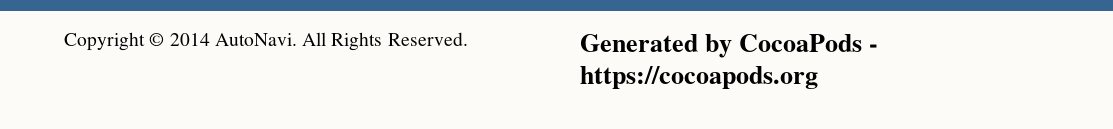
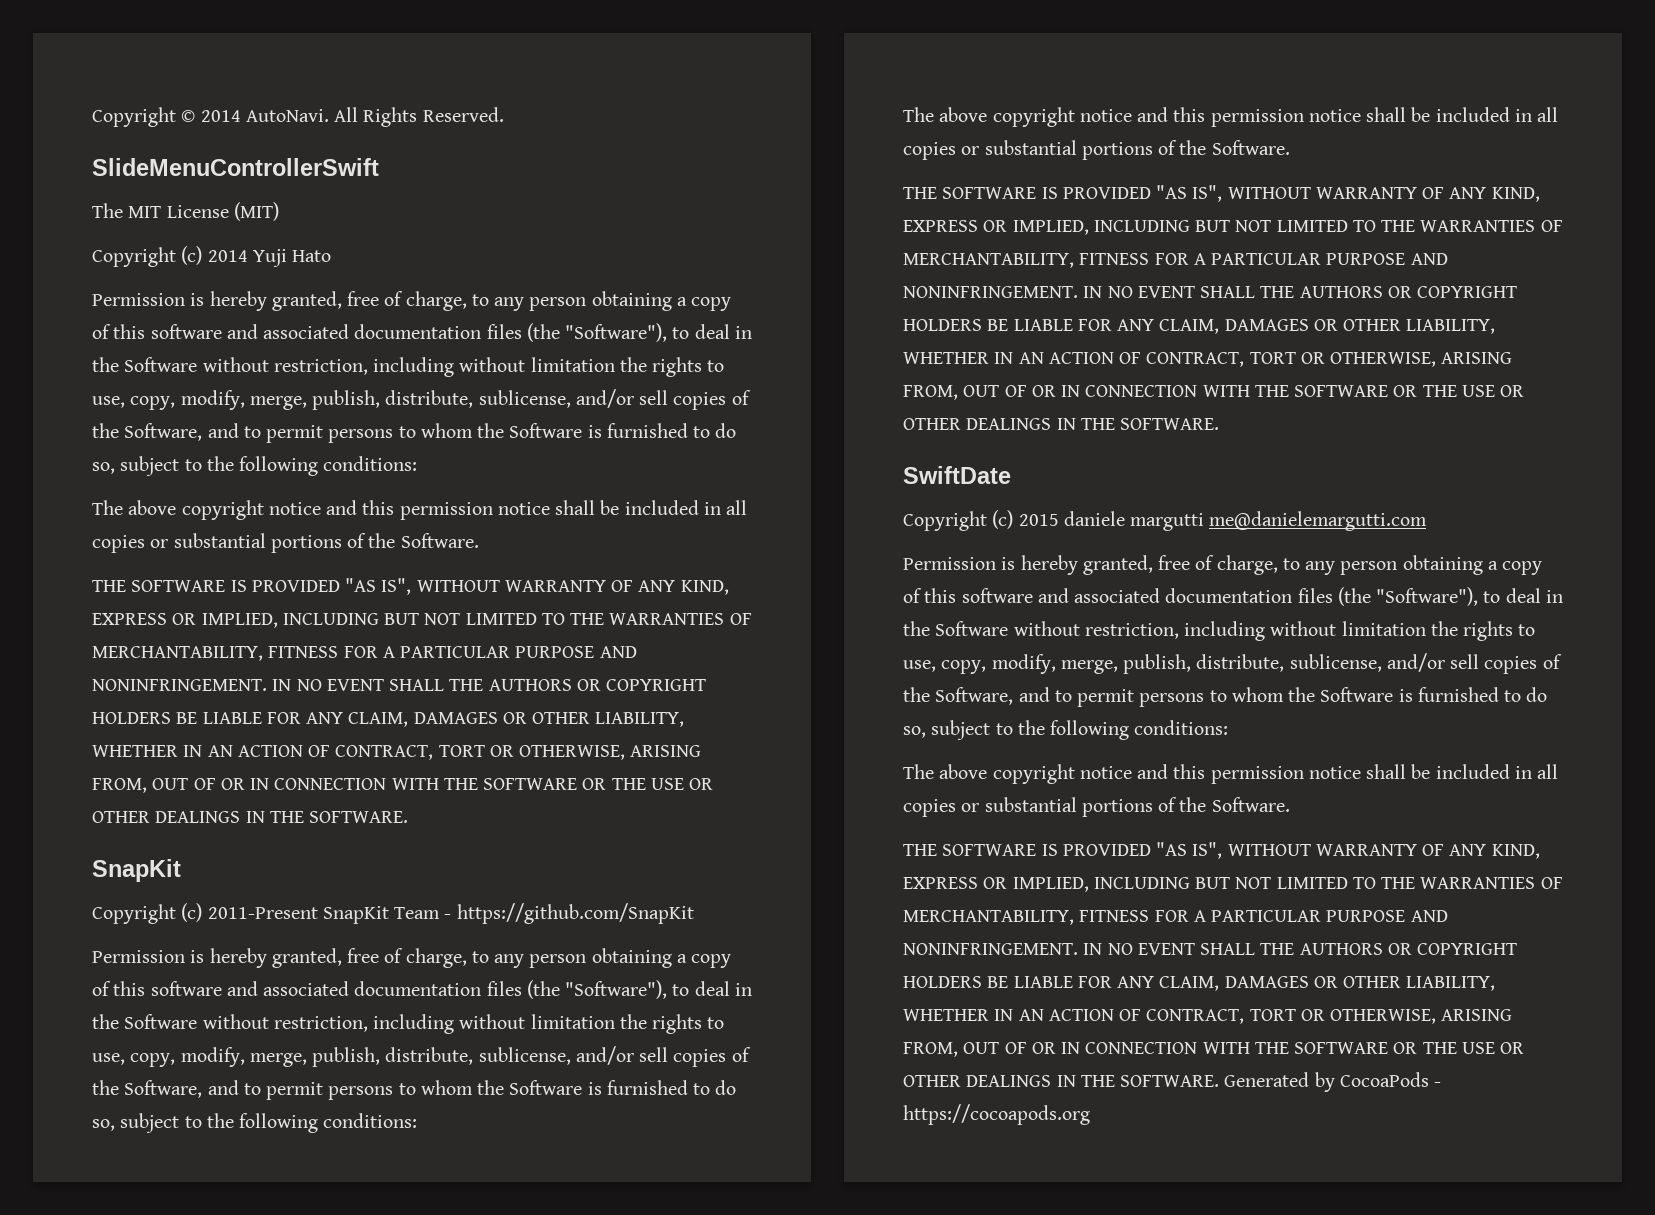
+ SlideMenuControllerSwift
+ The MIT License (MIT)
+ Copyright (c) 2014 Yuji Hato
+ Permission is hereby granted, free of charge, to any person obtaining a copy of this software and associated documentation files (the "Software"), to deal in the Software without restriction, including without limitation the rights to use, copy, modify, merge, publish, distribute, sublicense, and/or sell copies of the Software, and to permit persons to whom the Software is furnished to do so, subject to the following conditions:
+ The above copyright notice and this permission notice shall be included in all copies or substantial portions of the Software.
+ THE SOFTWARE IS PROVIDED "AS IS", WITHOUT WARRANTY OF ANY KIND, EXPRESS OR IMPLIED, INCLUDING BUT NOT LIMITED TO THE WARRANTIES OF MERCHANTABILITY, FITNESS FOR A PARTICULAR PURPOSE AND NONINFRINGEMENT. IN NO EVENT SHALL THE AUTHORS OR COPYRIGHT HOLDERS BE LIABLE FOR ANY CLAIM, DAMAGES OR OTHER LIABILITY, WHETHER IN AN ACTION OF CONTRACT, TORT OR OTHERWISE, ARISING FROM, OUT OF OR IN CONNECTION WITH THE SOFTWARE OR THE USE OR OTHER DEALINGS IN THE SOFTWARE.
+ SnapKit
+ Copyright (c) 2011-Present SnapKit Team - https://github.com/SnapKit
+ Permission is hereby granted, free of charge, to any person obtaining a copy of this software and associated documentation files (the "Software"), to deal in the Software without restriction, including without limitation the rights to use, copy, modify, merge, publish, distribute, sublicense, and/or sell copies of the Software, and to permit persons to whom the Software is furnished to do so, subject to the following conditions:
+ The above copyright notice and this permission notice shall be included in all copies or substantial portions of the Software.
+ THE SOFTWARE IS PROVIDED "AS IS", WITHOUT WARRANTY OF ANY KIND, EXPRESS OR IMPLIED, INCLUDING BUT NOT LIMITED TO THE WARRANTIES OF MERCHANTABILITY, FITNESS FOR A PARTICULAR PURPOSE AND NONINFRINGEMENT. IN NO EVENT SHALL THE AUTHORS OR COPYRIGHT HOLDERS BE LIABLE FOR ANY CLAIM, DAMAGES OR OTHER LIABILITY, WHETHER IN AN ACTION OF CONTRACT, TORT OR OTHERWISE, ARISING FROM, OUT OF OR IN CONNECTION WITH THE SOFTWARE OR THE USE OR OTHER DEALINGS IN THE SOFTWARE.
+ SwiftDate
+ Copyright (c) 2015 daniele margutti me@danielemargutti.com
+ Permission is hereby granted, free of charge, to any person obtaining a copy of this software and associated documentation files (the "Software"), to deal in the Software without restriction, including without limitation the rights to use, copy, modify, merge, publish, distribute, sublicense, and/or sell copies of the Software, and to permit persons to whom the Software is furnished to do so, subject to the following conditions:
+ The above copyright notice and this permission notice shall be included in all copies or substantial portions of the Software.
+ THE SOFTWARE IS PROVIDED "AS IS", WITHOUT WARRANTY OF ANY KIND, EXPRESS OR IMPLIED, INCLUDING BUT NOT LIMITED TO THE WARRANTIES OF MERCHANTABILITY, FITNESS FOR A PARTICULAR PURPOSE AND NONINFRINGEMENT. IN NO EVENT SHALL THE AUTHORS OR COPYRIGHT HOLDERS BE LIABLE FOR ANY CLAIM, DAMAGES OR OTHER LIABILITY, WHETHER IN AN ACTION OF CONTRACT, TORT OR OTHERWISE, ARISING FROM, OUT OF OR IN CONNECTION WITH THE SOFTWARE OR THE USE OR OTHER DEALINGS IN THE SOFTWARE.

